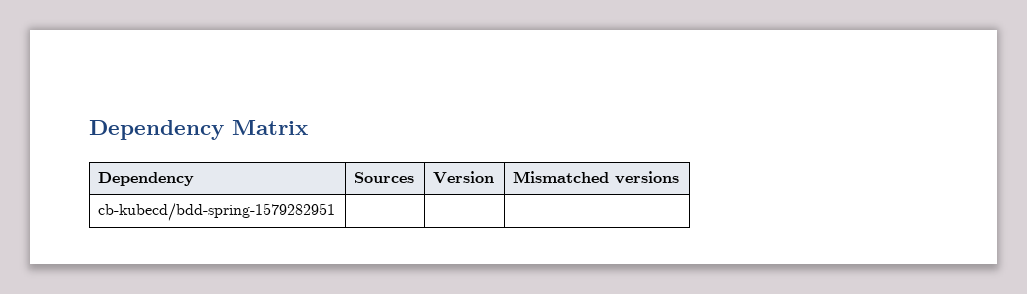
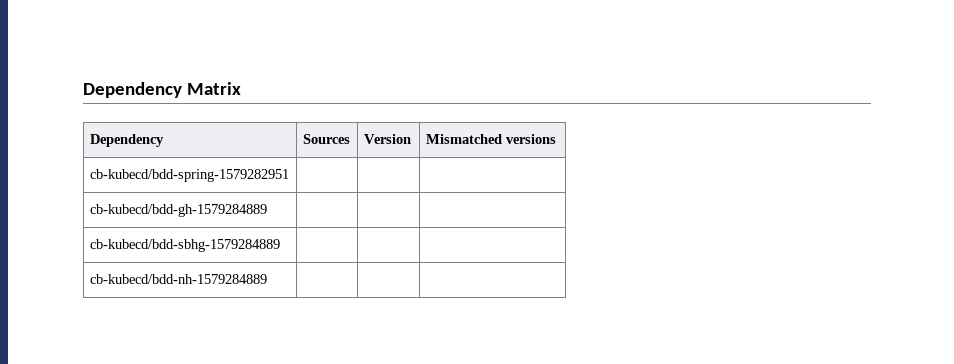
+ cb-kubecd/bdd-gh-1579284889 | | |
+ cb-kubecd/bdd-sbhg-1579284889 | | |
+ cb-kubecd/bdd-nh-1579284889 | | |

